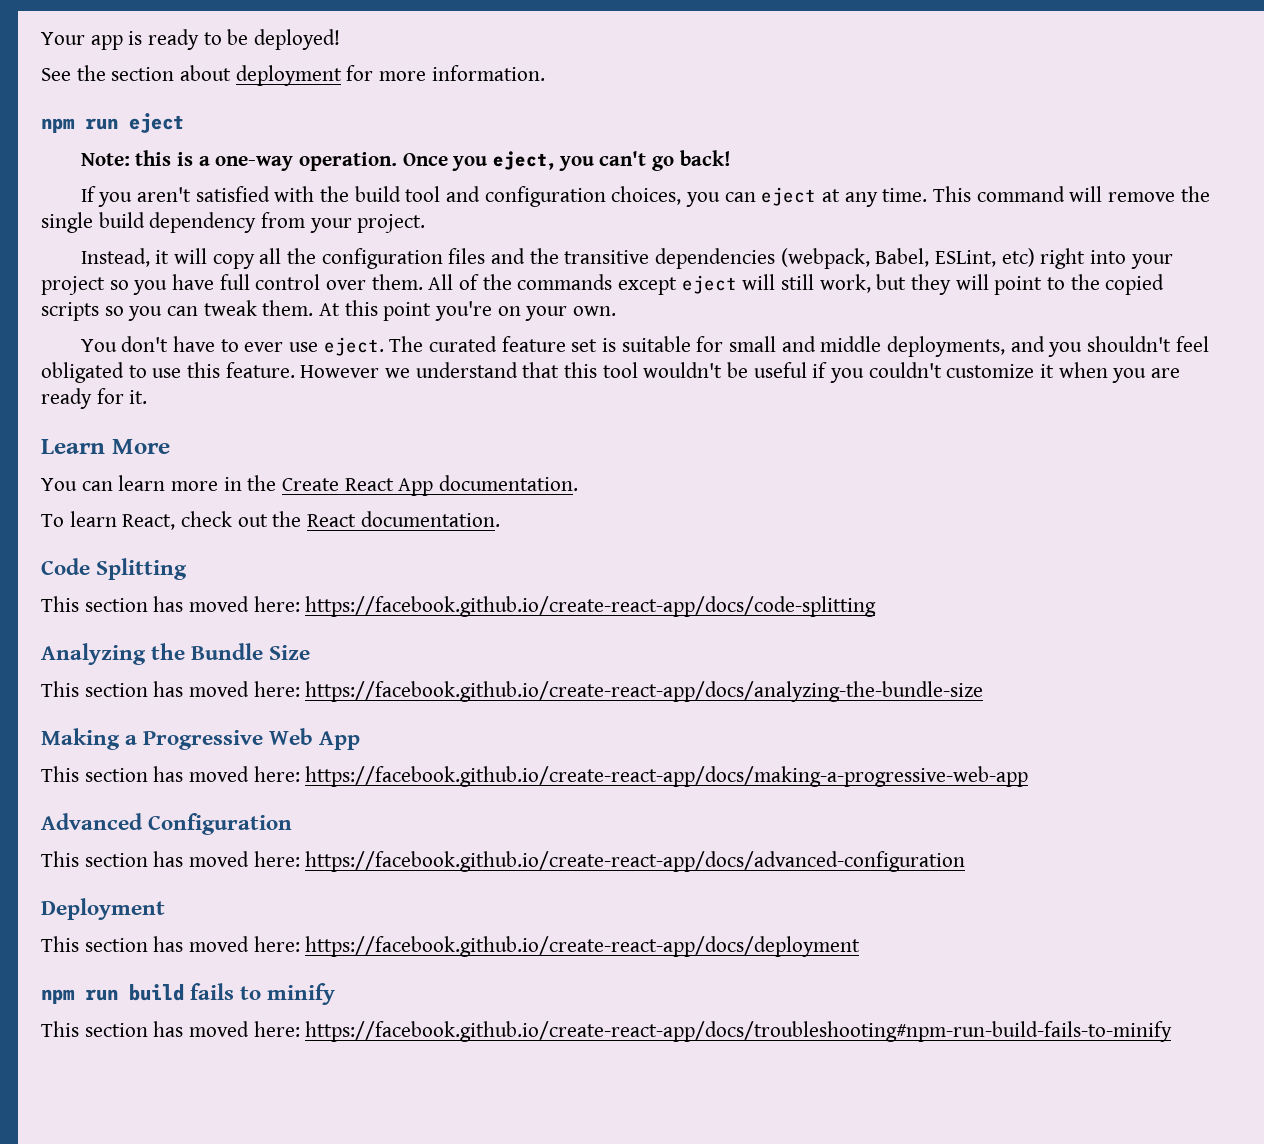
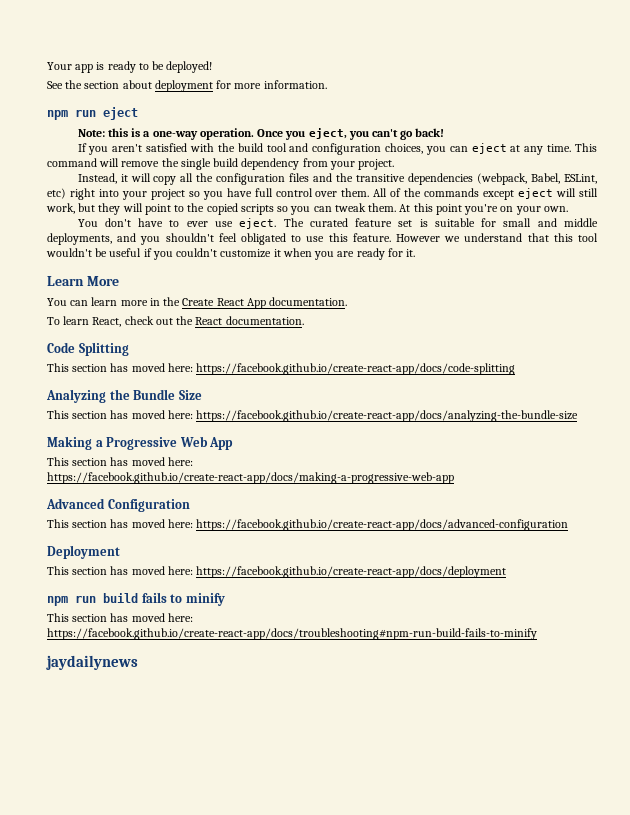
+ jaydailynews

